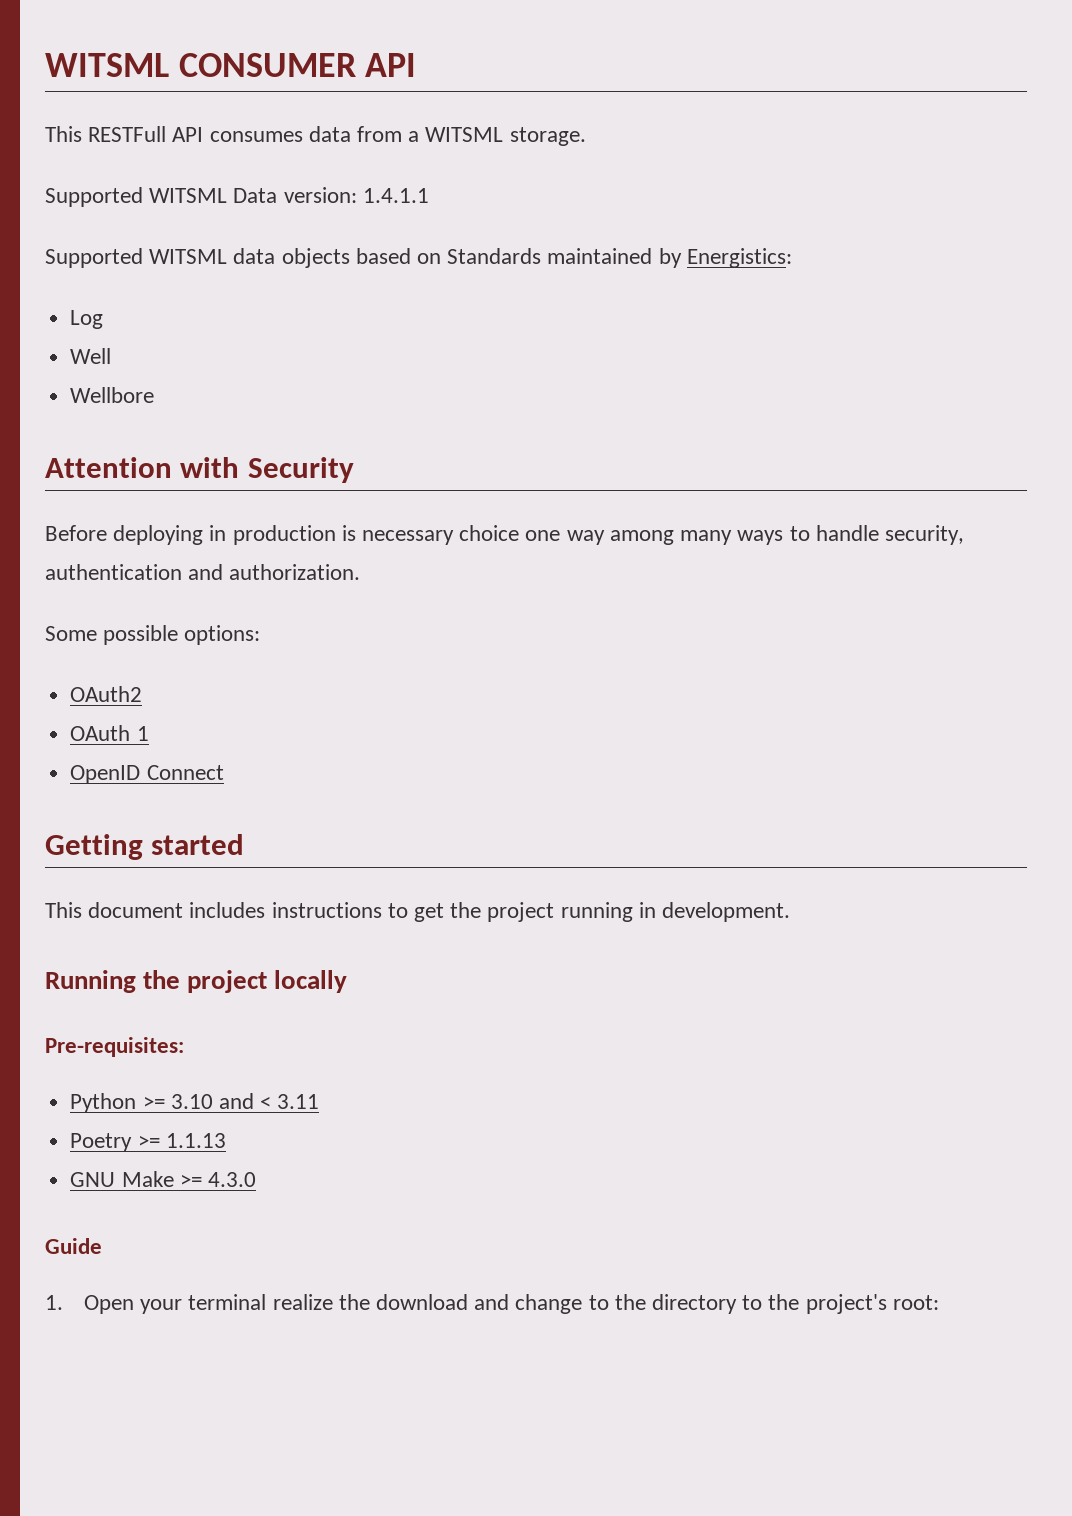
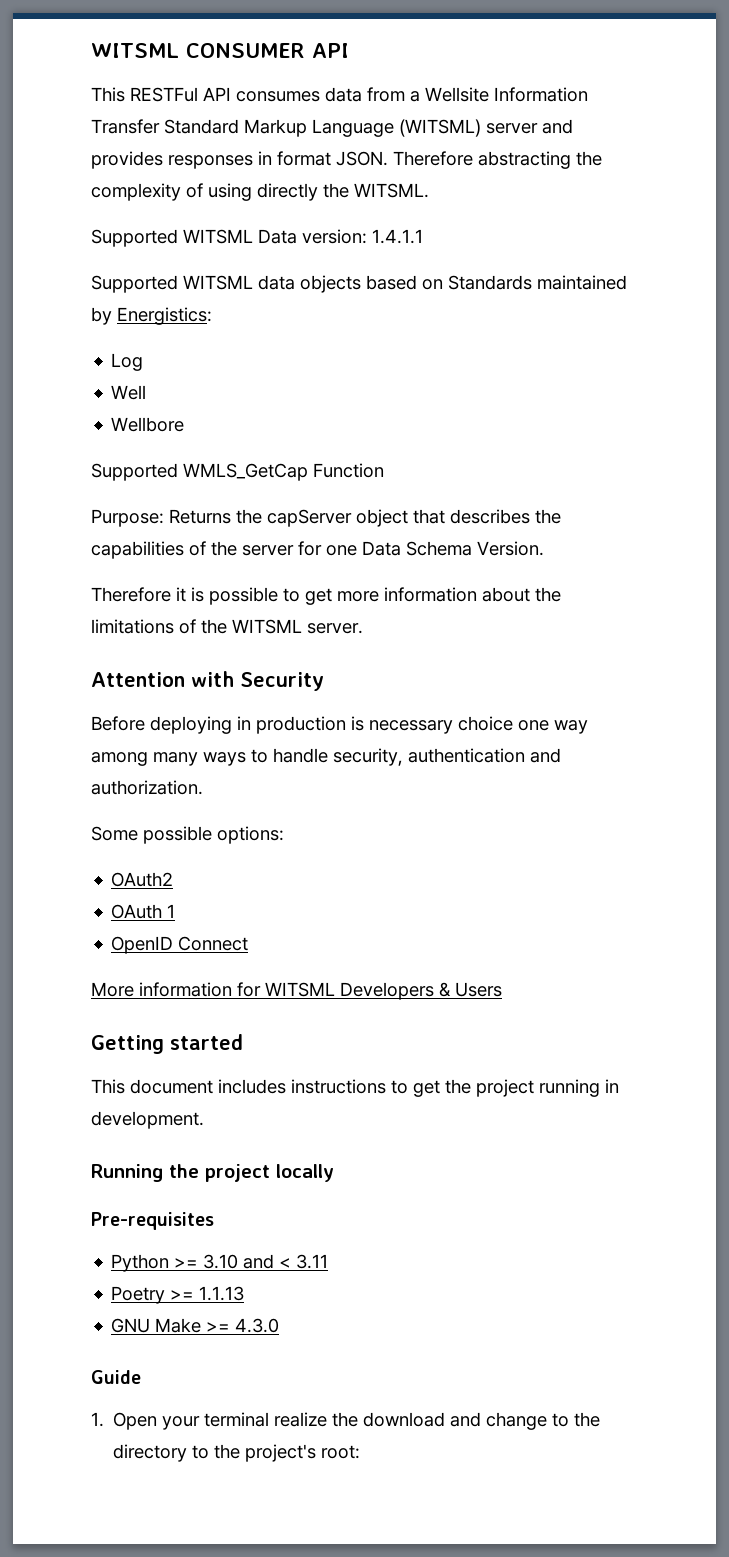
- This RESTFull API consumes data from a WITSML storage.
+ This RESTFul API consumes data from a Wellsite Information Transfer Standard Markup Language (WITSML) server and provides responses in format JSON. Therefore abstracting the complexity of using directly the WITSML.
+ Supported WMLS_GetCap Function
+ Purpose: Returns the capServer object that describes the capabilities of the server for one Data Schema Version.
+ Therefore it is possible to get more information about the limitations of the WITSML server.
+ More information for WITSML Developers & Users
- Pre-requisites:
+ Pre-requisites

